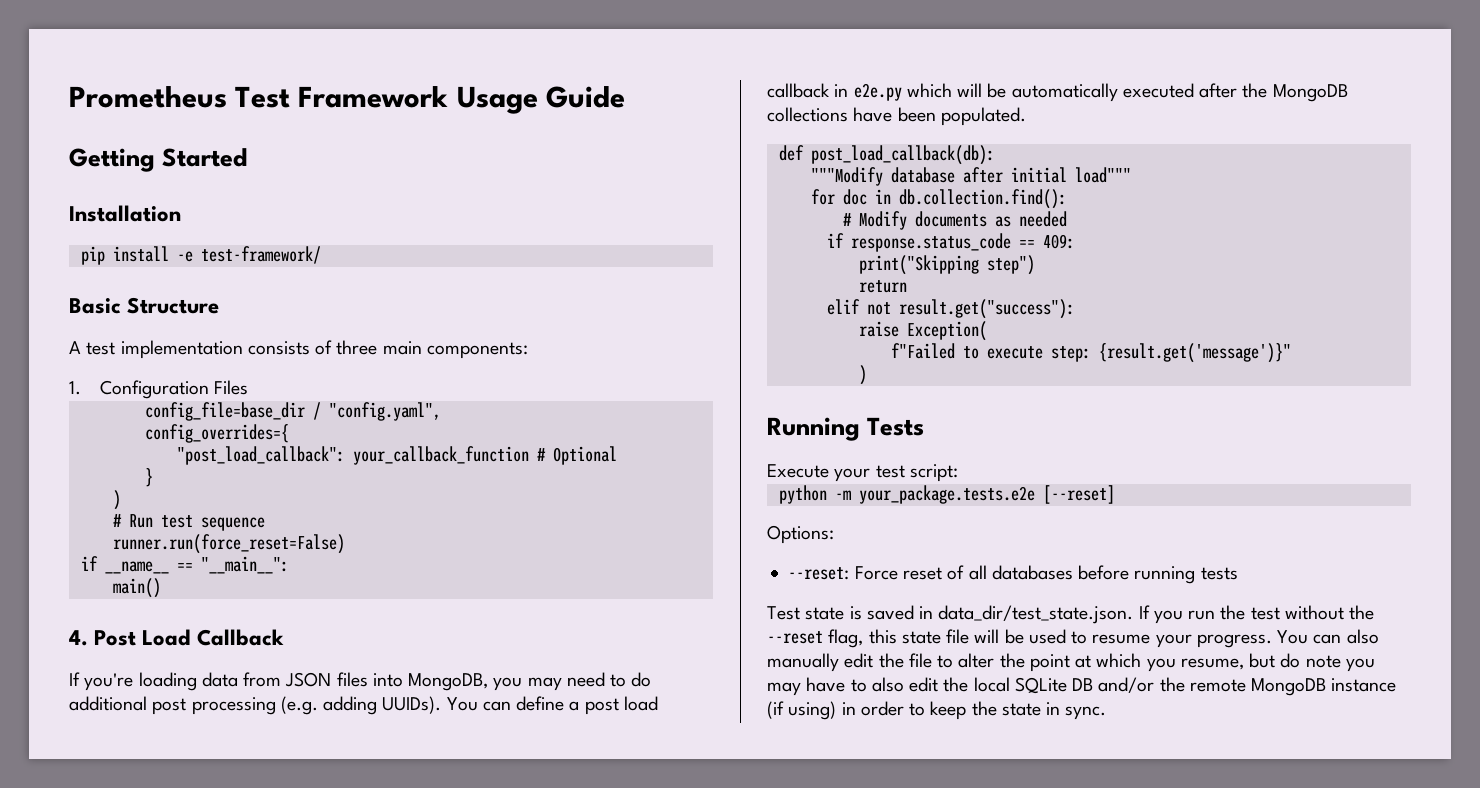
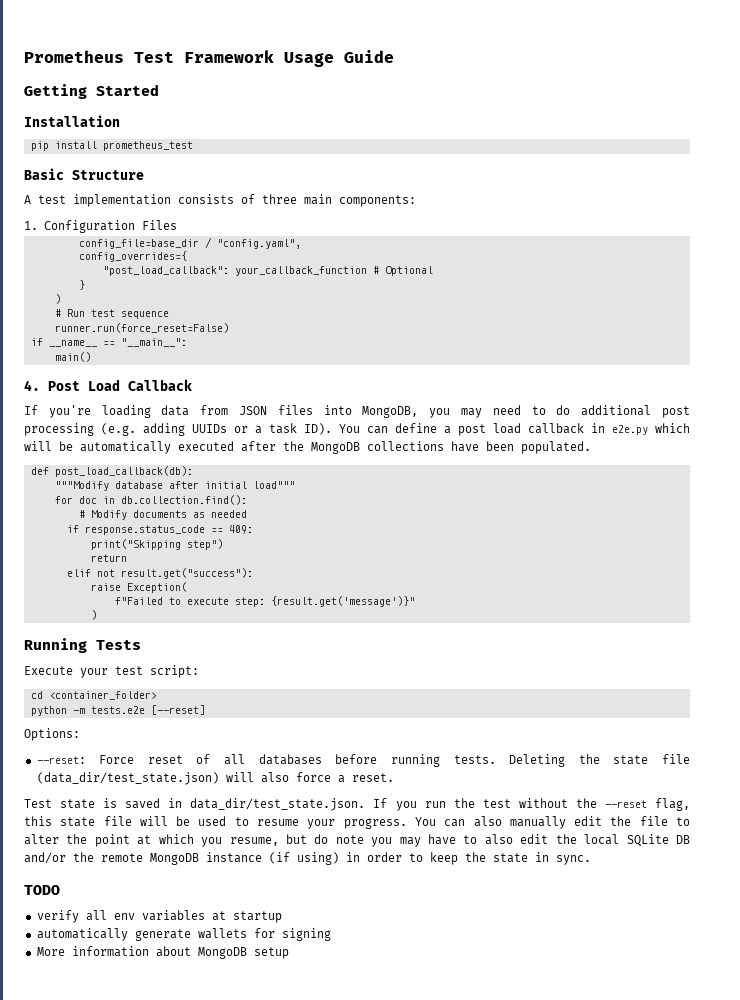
- pip install -e test-framework/
+ pip install prometheus_test
- If you're loading data from JSON files into MongoDB, you may need to do additional post processing (e.g. adding UUIDs). You can define a post load callback in e2e.py which will be automatically executed after the MongoDB collections have been populated.
+ If you're loading data from JSON files into MongoDB, you may need to do additional post processing (e.g. adding UUIDs or a task ID). You can define a post load callback in e2e.py which will be automatically executed after the MongoDB collections have been populated.
+ cd <container_folder>
- python -m your_package.tests.e2e [--reset]
+ python -m tests.e2e [--reset]
- --reset: Force reset of all databases before running tests
+ --reset: Force reset of all databases before running tests. Deleting the state file (data_dir/test_state.json) will also force a reset.
+ TODO
+ verify all env variables at startup
+ automatically generate wallets for signing
+ More information about MongoDB setup

